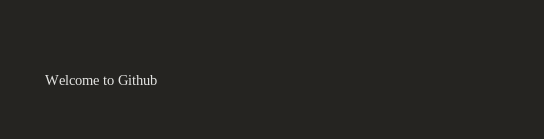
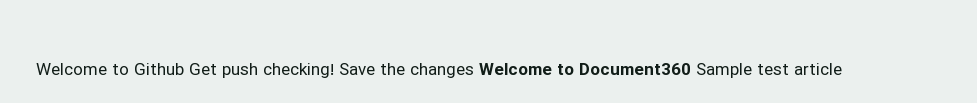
- Welcome to Github
+ Welcome to Github Get push checking! Save the changes Welcome to Document360 Sample test article

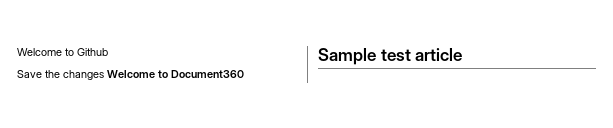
- Welcome to Github Get push checking! Save the changes Welcome to Document360 Sample test article
+ Welcome to Github
+ Save the changes Welcome to Document360
+ Sample test article

